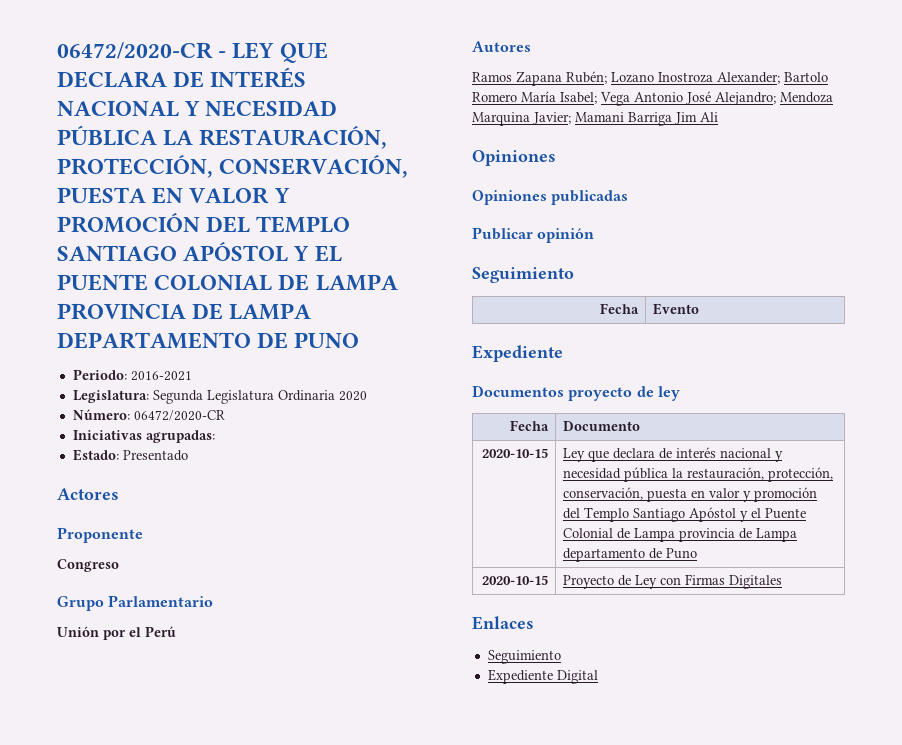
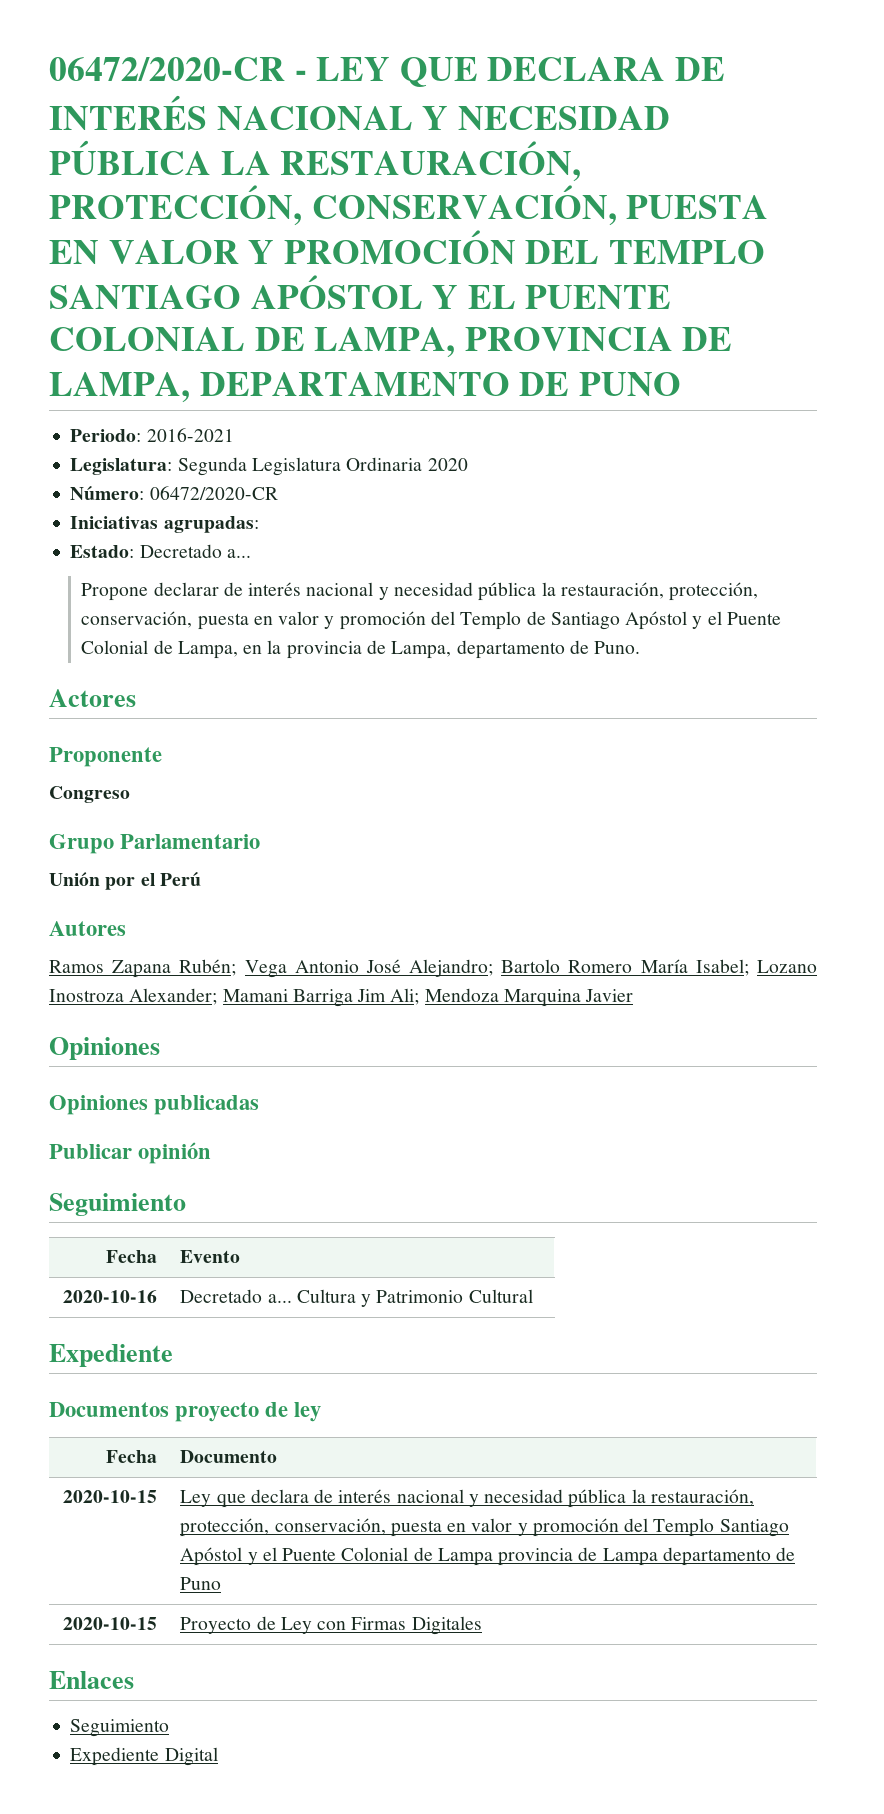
- 06472/2020-CR - LEY QUE DECLARA DE INTERÉS NACIONAL Y NECESIDAD PÚBLICA LA RESTAURACIÓN, PROTECCIÓN, CONSERVACIÓN, PUESTA EN VALOR Y PROMOCIÓN DEL TEMPLO SANTIAGO APÓSTOL Y EL PUENTE COLONIAL DE LAMPA PROVINCIA DE LAMPA DEPARTAMENTO DE PUNO
+ 06472/2020-CR - LEY QUE DECLARA DE INTERÉS NACIONAL Y NECESIDAD PÚBLICA LA RESTAURACIÓN, PROTECCIÓN, CONSERVACIÓN, PUESTA EN VALOR Y PROMOCIÓN DEL TEMPLO SANTIAGO APÓSTOL Y EL PUENTE COLONIAL DE LAMPA, PROVINCIA DE LAMPA, DEPARTAMENTO DE PUNO
- Estado: Presentado
+ Estado: Decretado a...
+ Propone declarar de interés nacional y necesidad pública la restauración, protección, conservación, puesta en valor y promoción del Templo de Santiago Apóstol y el Puente Colonial de Lampa, en la provincia de Lampa, departamento de Puno.
- Ramos Zapana Rubén; Lozano Inostroza Alexander; Bartolo Romero María Isabel; Vega Antonio José Alejandro; Mendoza Marquina Javier; Mamani Barriga Jim Ali
+ Ramos Zapana Rubén; Vega Antonio José Alejandro; Bartolo Romero María Isabel; Lozano Inostroza Alexander; Mamani Barriga Jim Ali; Mendoza Marquina Javier
+ 2020-10-16 | Decretado a... Cultura y Patrimonio Cultural

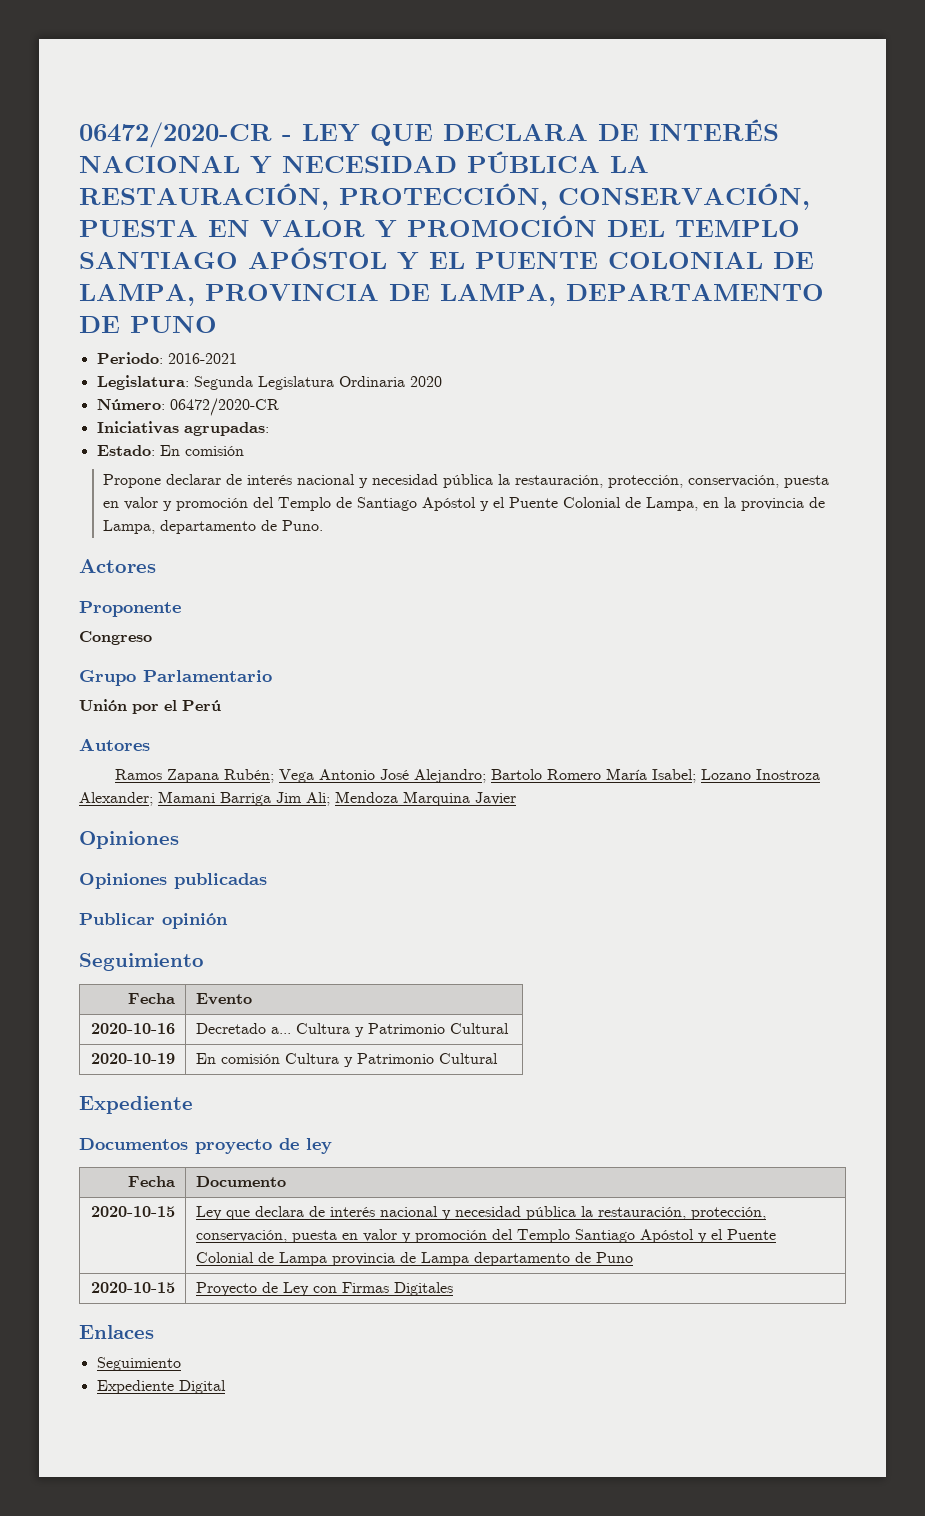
- Estado: Decretado a...
+ Estado: En comisión
+ 2020-10-19 | En comisión Cultura y Patrimonio Cultural

